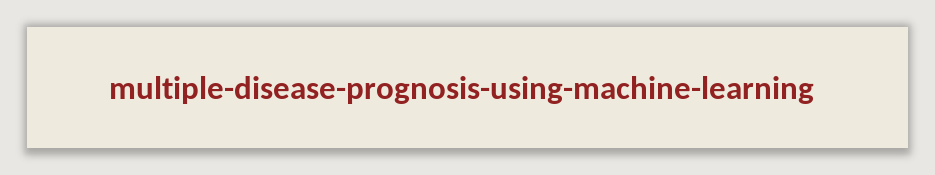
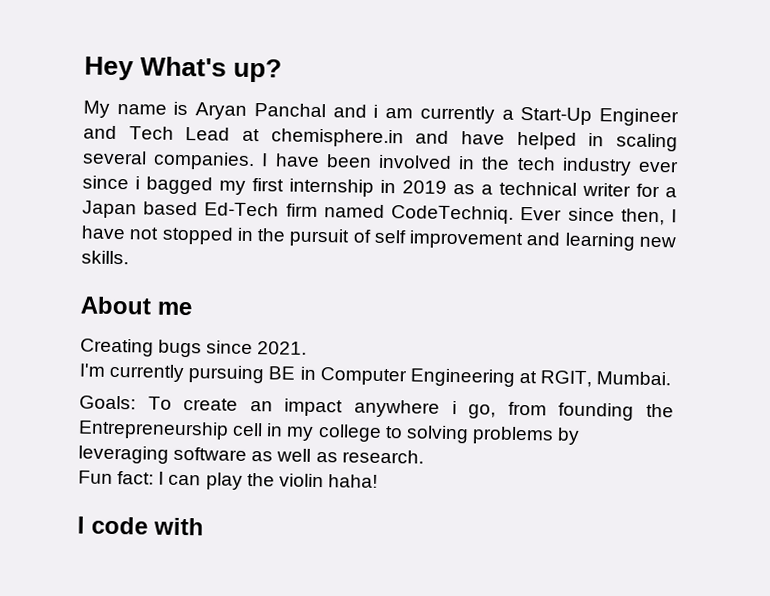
- multiple-disease-prognosis-using-machine-learning
+ Hey What's up?
+ My name is Aryan Panchal and i am currently a Start-Up Engineer and Tech Lead at chemisphere.in and have helped in scaling several companies. I have been involved in the tech industry ever since i bagged my first internship in 2019 as a technical writer for a Japan based Ed-Tech firm named CodeTechniq. Ever since then, I have not stopped in the pursuit of self improvement and learning new skills.
+ About me
+ Creating bugs since 2021.
+ I'm currently pursuing BE in Computer Engineering at RGIT, Mumbai.
+ Goals: To create an impact anywhere i go, from founding the Entrepreneurship cell in my college to solving problems by leveraging software as well as research.
+ Fun fact: I can play the violin haha!
+ I code with

